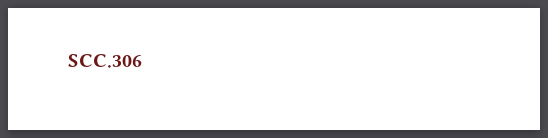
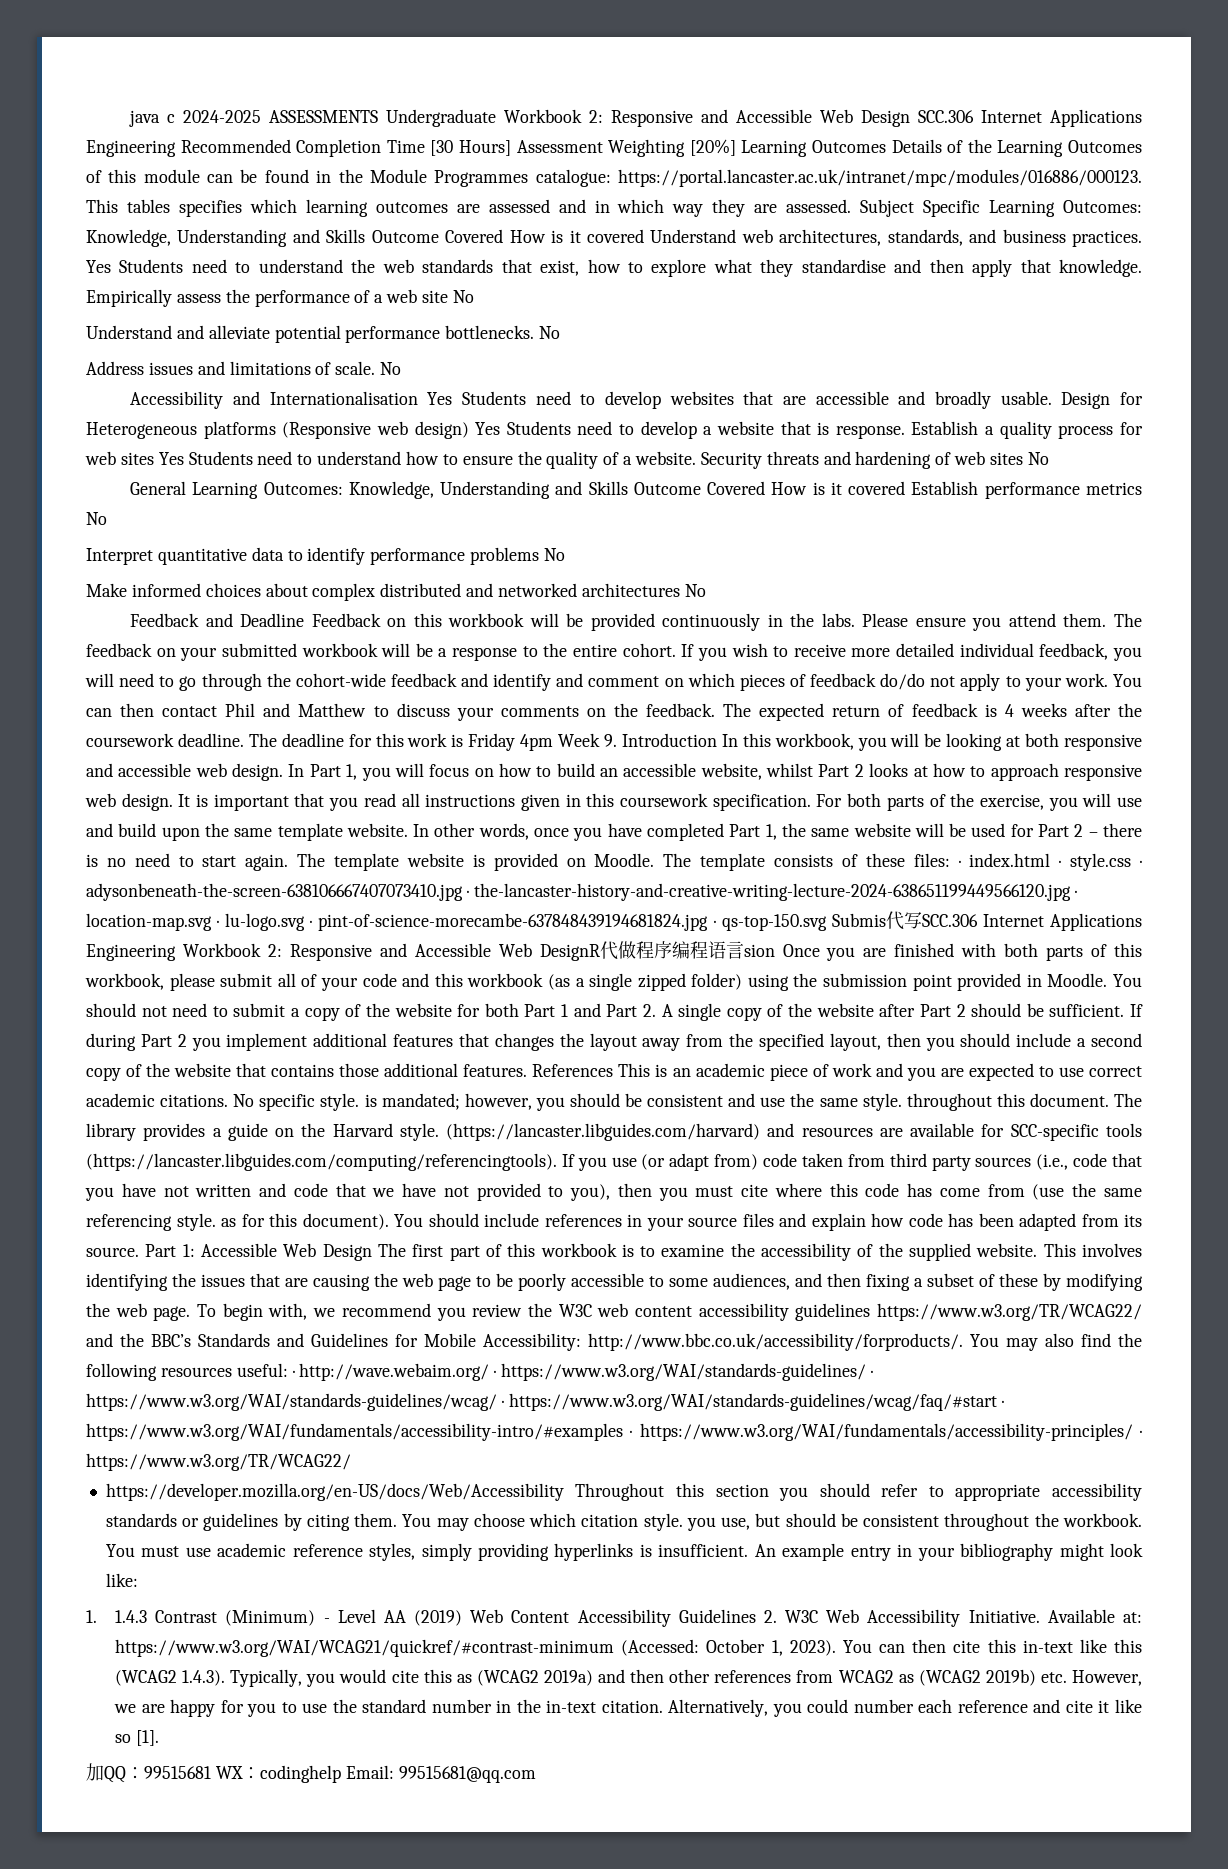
- SCC.306
+ java c 2024-2025 ASSESSMENTS Undergraduate Workbook 2: Responsive and Accessible Web Design SCC.306 Internet Applications Engineering Recommended Completion Time [30 Hours] Assessment Weighting [20%] Learning Outcomes Details of the Learning Outcomes of this module can be found in the Module Programmes catalogue: https://portal.lancaster.ac.uk/intranet/mpc/modules/016886/000123. This tables specifies which learning outcomes are assessed and in which way they are assessed. Subject Specific Learning Outcomes: Knowledge, Understanding and Skills Outcome Covered How is it covered Understand web architectures, standards, and business practices. Yes Students need to understand the web standards that exist, how to explore what they standardise and then apply that knowledge. Empirically assess the performance of a web site No
+ Understand and alleviate potential performance bottlenecks. No
+ Address issues and limitations of scale. No
+ Accessibility and Internationalisation Yes Students need to develop websites that are accessible and broadly usable. Design for Heterogeneous platforms (Responsive web design) Yes Students need to develop a website that is response. Establish a quality process for web sites Yes Students need to understand how to ensure the quality of a website. Security threats and hardening of web sites No
+ General Learning Outcomes: Knowledge, Understanding and Skills Outcome Covered How is it covered Establish performance metrics No
+ Interpret quantitative data to identify performance problems No
+ Make informed choices about complex distributed and networked architectures No
+ Feedback and Deadline Feedback on this workbook will be provided continuously in the labs. Please ensure you attend them. The feedback on your submitted workbook will be a response to the entire cohort. If you wish to receive more detailed individual feedback, you will need to go through the cohort-wide feedback and identify and comment on which pieces of feedback do/do not apply to your work. You can then contact Phil and Matthew to discuss your comments on the feedback. The expected return of feedback is 4 weeks after the coursework deadline. The deadline for this work is Friday 4pm Week 9. Introduction In this workbook, you will be looking at both responsive and accessible web design. In Part 1, you will focus on how to build an accessible website, whilst Part 2 looks at how to approach responsive web design. It is important that you read all instructions given in this coursework specification. For both parts of the exercise, you will use and build upon the same template website. In other words, once you have completed Part 1, the same website will be used for Part 2 – there is no need to start again. The template website is provided on Moodle. The template consists of these files: · index.html · style.css · adysonbeneath-the-screen-638106667407073410.jpg · the-lancaster-history-and-creative-writing-lecture-2024-638651199449566120.jpg · location-map.svg · lu-logo.svg · pint-of-science-morecambe-637848439194681824.jpg · qs-top-150.svg Submis代写SCC.306 Internet Applications Engineering Workbook 2: Responsive and Accessible Web DesignR代做程序编程语言sion Once you are finished with both parts of this workbook, please submit all of your code and this workbook (as a single zipped folder) using the submission point provided in Moodle. You should not need to submit a copy of the website for both Part 1 and Part 2. A single copy of the website after Part 2 should be sufficient. If during Part 2 you implement additional features that changes the layout away from the specified layout, then you should include a second copy of the website that contains those additional features. References This is an academic piece of work and you are expected to use correct academic citations. No specific style. is mandated; however, you should be consistent and use the same style. throughout this document. The library provides a guide on the Harvard style. (https://lancaster.libguides.com/harvard) and resources are available for SCC-specific tools (https://lancaster.libguides.com/computing/referencingtools). If you use (or adapt from) code taken from third party sources (i.e., code that you have not written and code that we have not provided to you), then you must cite where this code has come from (use the same referencing style. as for this document). You should include references in your source files and explain how code has been adapted from its source. Part 1: Accessible Web Design The first part of this workbook is to examine the accessibility of the supplied website. This involves identifying the issues that are causing the web page to be poorly accessible to some audiences, and then fixing a subset of these by modifying the web page. To begin with, we recommend you review the W3C web content accessibility guidelines https://www.w3.org/TR/WCAG22/ and the BBC’s Standards and Guidelines for Mobile Accessibility: http://www.bbc.co.uk/accessibility/forproducts/. You may also find the following resources useful: · http://wave.webaim.org/ · https://www.w3.org/WAI/standards-guidelines/ · https://www.w3.org/WAI/standards-guidelines/wcag/ · https://www.w3.org/WAI/standards-guidelines/wcag/faq/#start · https://www.w3.org/WAI/fundamentals/accessibility-intro/#examples · https://www.w3.org/WAI/fundamentals/accessibility-principles/ · https://www.w3.org/TR/WCAG22/
+ https://developer.mozilla.org/en-US/docs/Web/Accessibility Throughout this section you should refer to appropriate accessibility standards or guidelines by citing them. You may choose which citation style. you use, but should be consistent throughout the workbook. You must use academic reference styles, simply providing hyperlinks is insufficient. An example entry in your bibliography might look like:
+ 1. 1.4.3 Contrast (Minimum) - Level AA (2019) Web Content Accessibility Guidelines 2. W3C Web Accessibility Initiative. Available at: https://www.w3.org/WAI/WCAG21/quickref/#contrast-minimum (Accessed: October 1, 2023). You can then cite this in-text like this (WCAG2 1.4.3). Typically, you would cite this as (WCAG2 2019a) and then other references from WCAG2 as (WCAG2 2019b) etc. However, we are happy for you to use the standard number in the in-text citation. Alternatively, you could number each reference and cite it like so [1].
+ 加QQ：99515681 WX：codinghelp Email: 99515681@qq.com

